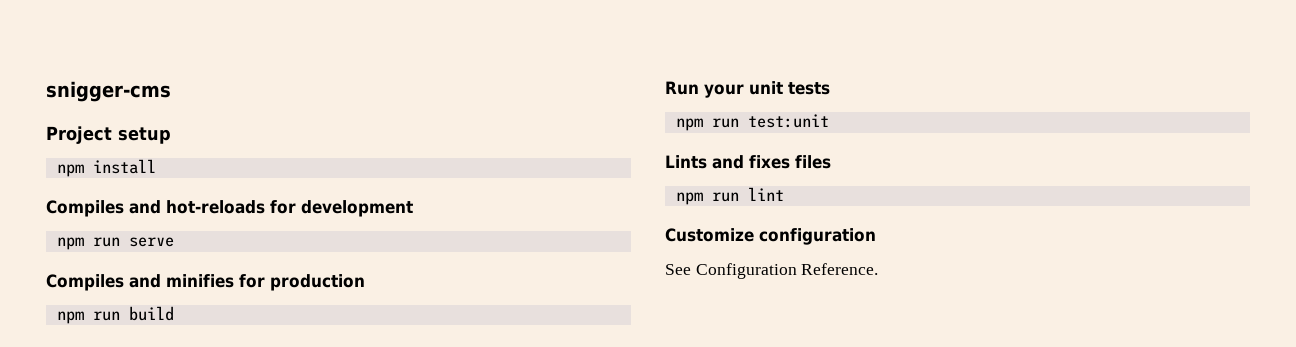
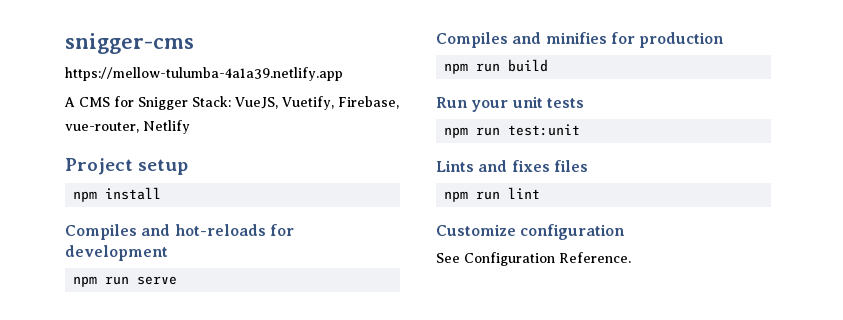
+ https://mellow-tulumba-4a1a39.netlify.app
+ A CMS for Snigger Stack: VueJS, Vuetify, Firebase, vue-router, Netlify

